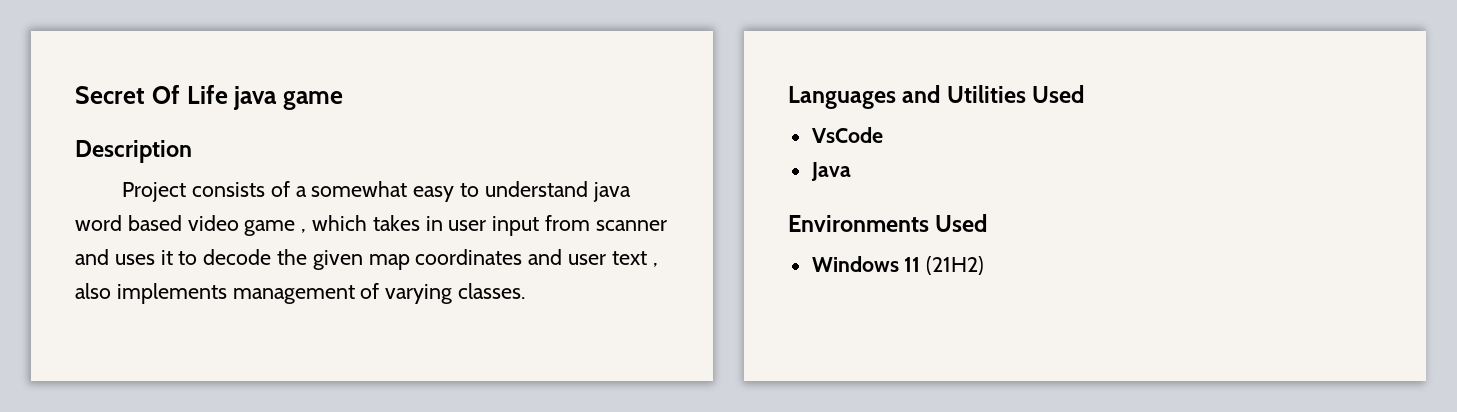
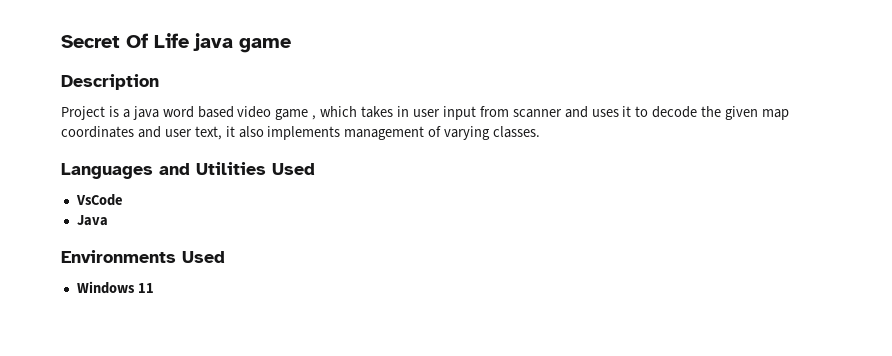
- Project consists of a somewhat easy to understand java word based video game , which takes in user input from scanner and uses it to decode the given map coordinates and user text , also implements management of varying classes.
+ Project is a java word based video game , which takes in user input from scanner and uses it to decode the given map coordinates and user text, it also implements management of varying classes.
- Windows 11 (21H2)
+ Windows 11

